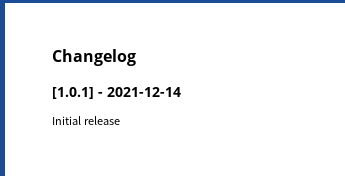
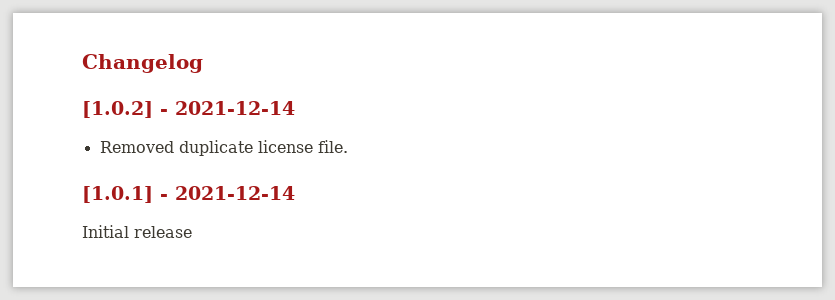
+ [1.0.2] - 2021-12-14
+ Removed duplicate license file.

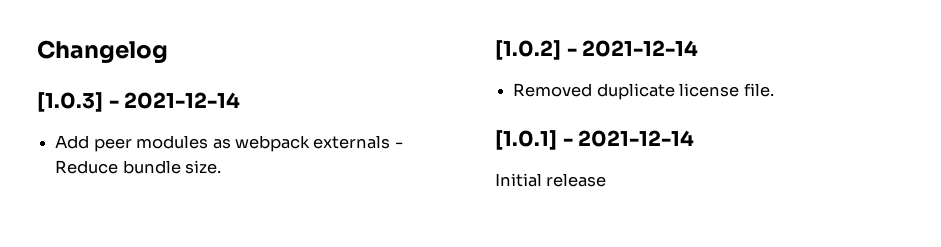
+ [1.0.3] - 2021-12-14
+ Add peer modules as webpack externals - Reduce bundle size.

